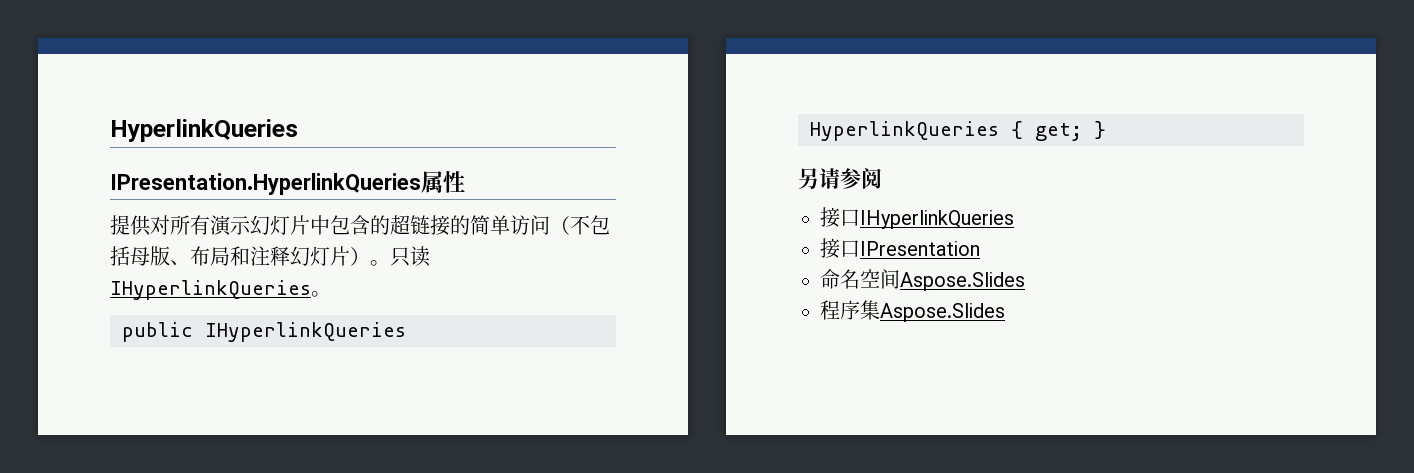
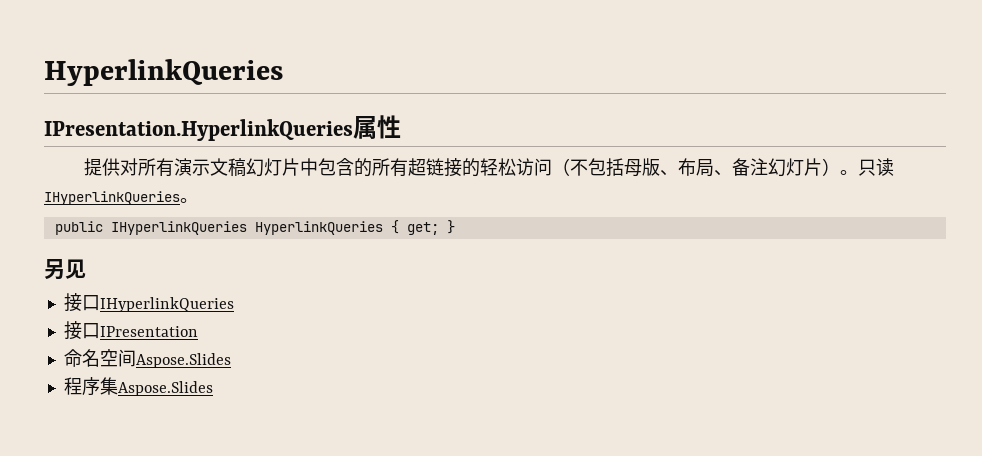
- 提供对所有演示幻灯片中包含的超链接的简单访问（不包括母版、布局和注释幻灯片）。
+ 提供对所有演示文稿幻灯片中包含的所有超链接的轻松访问（不包括母版、布局、备注幻灯片）。
- 另请参阅
+ 另见

